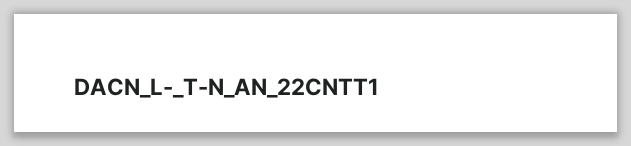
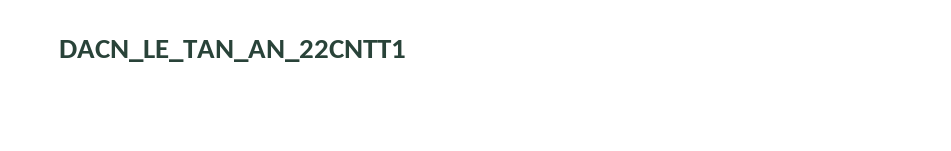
- DACN_L-_T-N_AN_22CNTT1
+ DACN_LE_TAN_AN_22CNTT1

